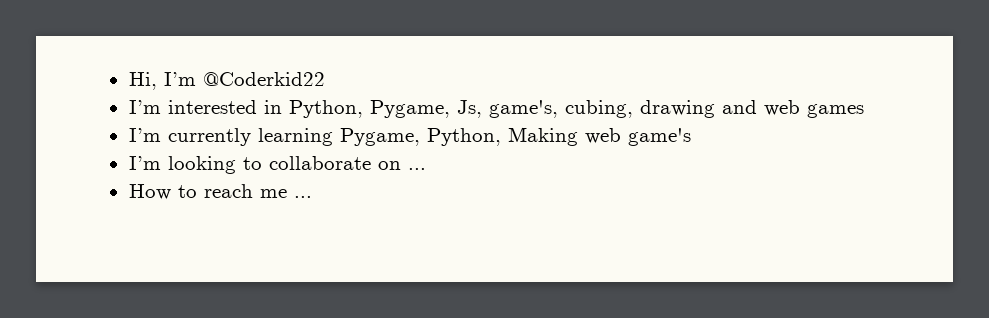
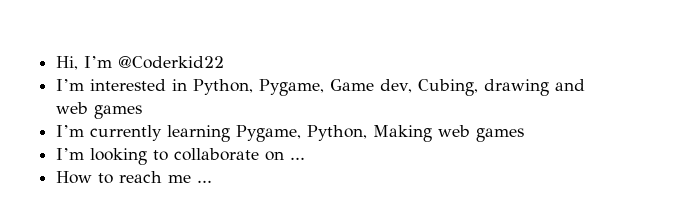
- I’m interested in Python, Pygame, Js, game's, cubing, drawing and web games
+ I’m interested in Python, Pygame, Game dev, Cubing, drawing and web games
- I’m currently learning Pygame, Python, Making web game's
+ I’m currently learning Pygame, Python, Making web games

